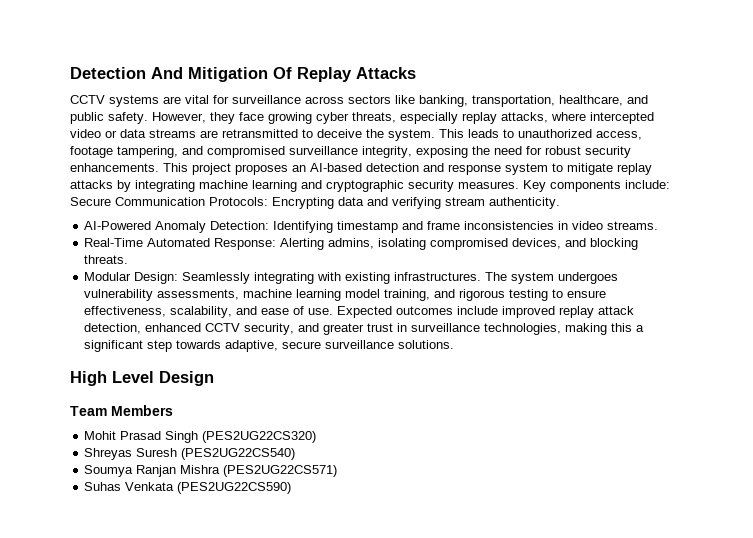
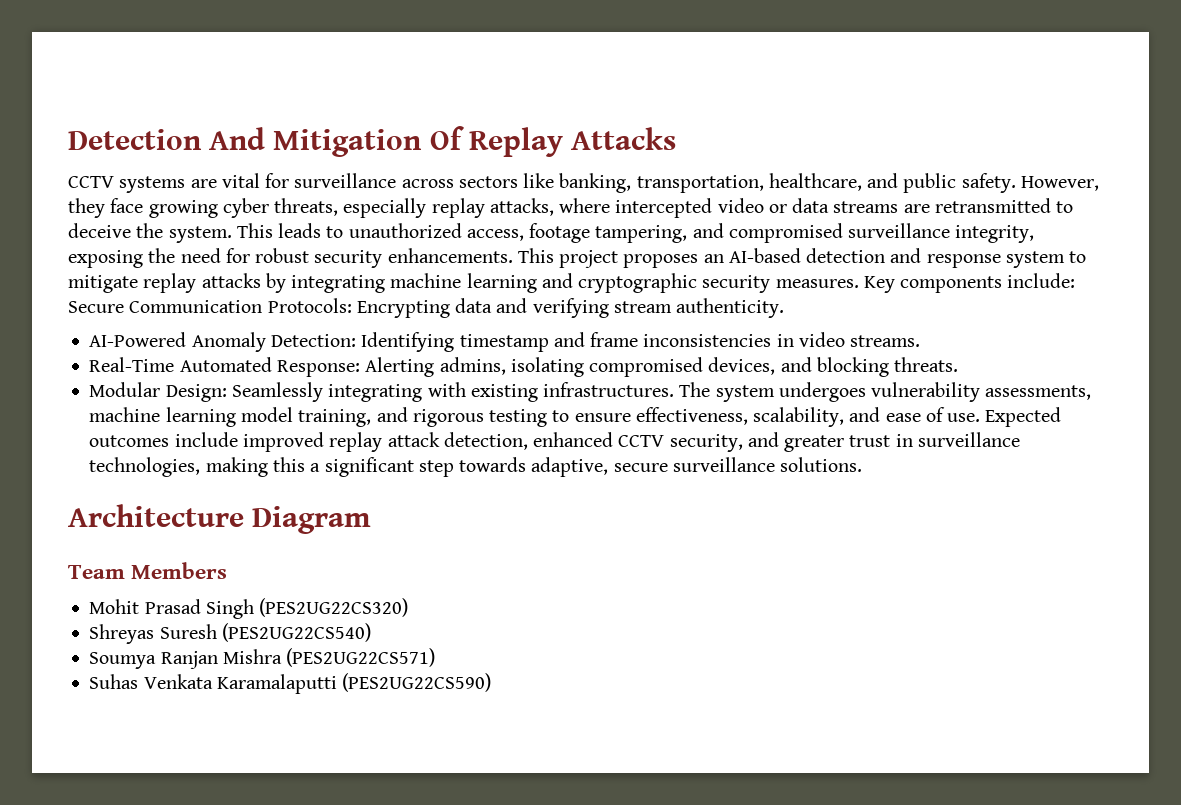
- High Level Design
+ Architecture Diagram
- Suhas Venkata (PES2UG22CS590)
+ Suhas Venkata Karamalaputti (PES2UG22CS590)

